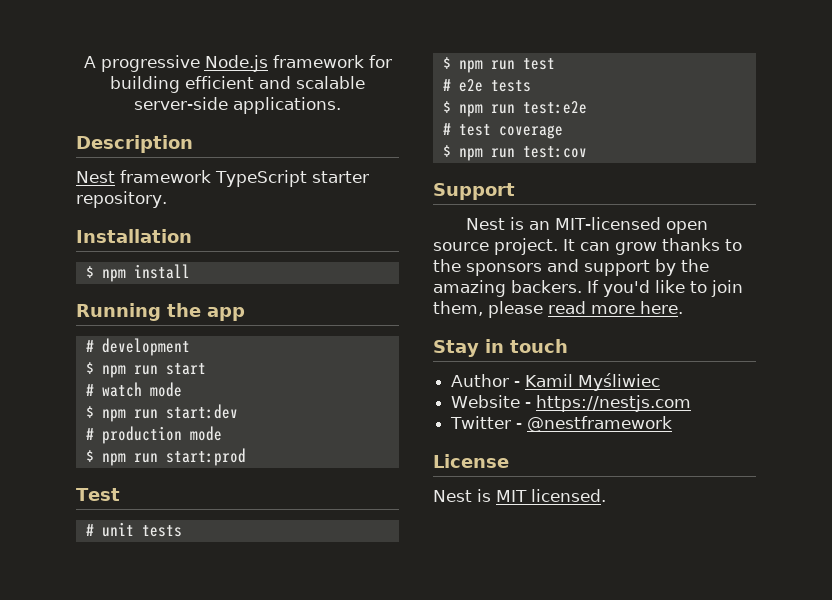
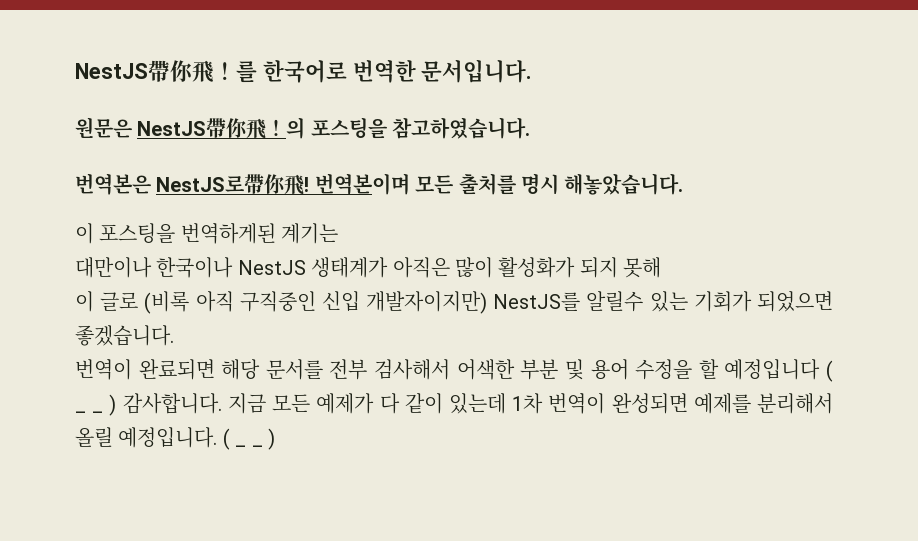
- A progressive Node.js framework for building efficient and scalable server-side applications.
- Description
- Nest framework TypeScript starter repository.
- Installation
- $ npm install
- Running the app
- # development
- $ npm run start
- # watch mode
- $ npm run start:dev
- # production mode
- $ npm run start:prod
- Test
- # unit tests
- $ npm run test
- # e2e tests
- $ npm run test:e2e
- # test coverage
- $ npm run test:cov
- Support
- Nest is an MIT-licensed open source project. It can grow thanks to the sponsors and support by the amazing backers. If you'd like to join them, please read more here.
- Stay in touch
- Author - Kamil Myśliwiec
- Website - https://nestjs.com
- Twitter - @nestframework
- License
- Nest is MIT licensed.
+ NestJS帶你飛！를 한국어로 번역한 문서입니다.
+ 원문은 NestJS帶你飛！의 포스팅을 참고하였습니다.
+ 번역본은 NestJS로帶你飛! 번역본이며 모든 출처를 명시 해놓았습니다.
+ 이 포스팅을 번역하게된 계기는
+ 대만이나 한국이나 NestJS 생태계가 아직은 많이 활성화가 되지 못해
+ 이 글로 (비록 아직 구직중인 신입 개발자이지만) NestJS를 알릴수 있는 기회가 되었으면 좋겠습니다.
+ 번역이 완료되면 해당 문서를 전부 검사해서 어색한 부분 및 용어 수정을 할 예정입니다 ( _ _ ) 감사합니다. 지금 모든 예제가 다 같이 있는데 1차 번역이 완성되면 예제를 분리해서 올릴 예정입니다. ( _ _ )

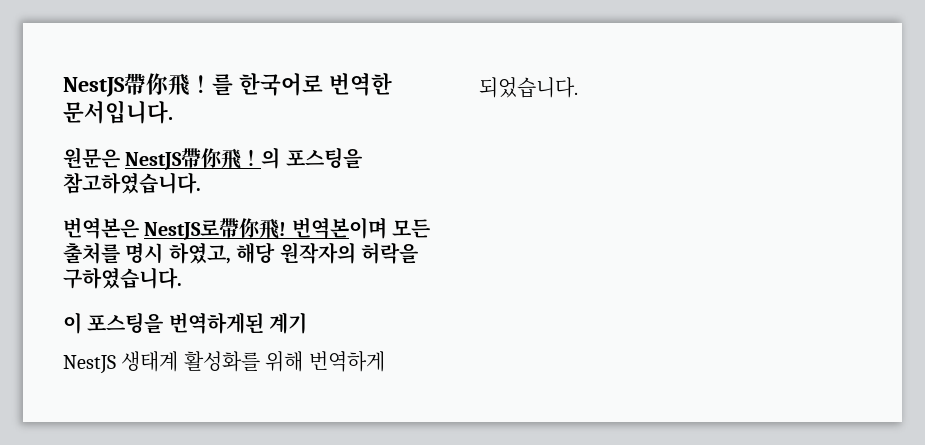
- 번역본이며 모든 출처를 명시 해놓았습니다.
- 이 포스팅을 번역하게된 계기는
- 대만이나 한국이나 NestJS 생태계가 아직은 많이 활성화가 되지 못해
- 이 글로 (비록 아직 구직중인 신입 개발자이지만) NestJS를 알릴수 있는 기회가 되었으면 좋겠습니다.
- 번역이 완료되면 해당 문서를 전부 검사해서 어색한 부분 및 용어 수정을 할 예정입니다 ( _ _ ) 감사합니다. 지금 모든 예제가 다 같이 있는데 1차 번역이 완성되면 예제를 분리해서 올릴 예정입니다. ( _ _ )
+ 번역본이며 모든 출처를 명시 하였고, 해당 원작자의 허락을 구하였습니다.
+ 이 포스팅을 번역하게된 계기
+ NestJS 생태계 활성화를 위해 번역하게 되었습니다.

